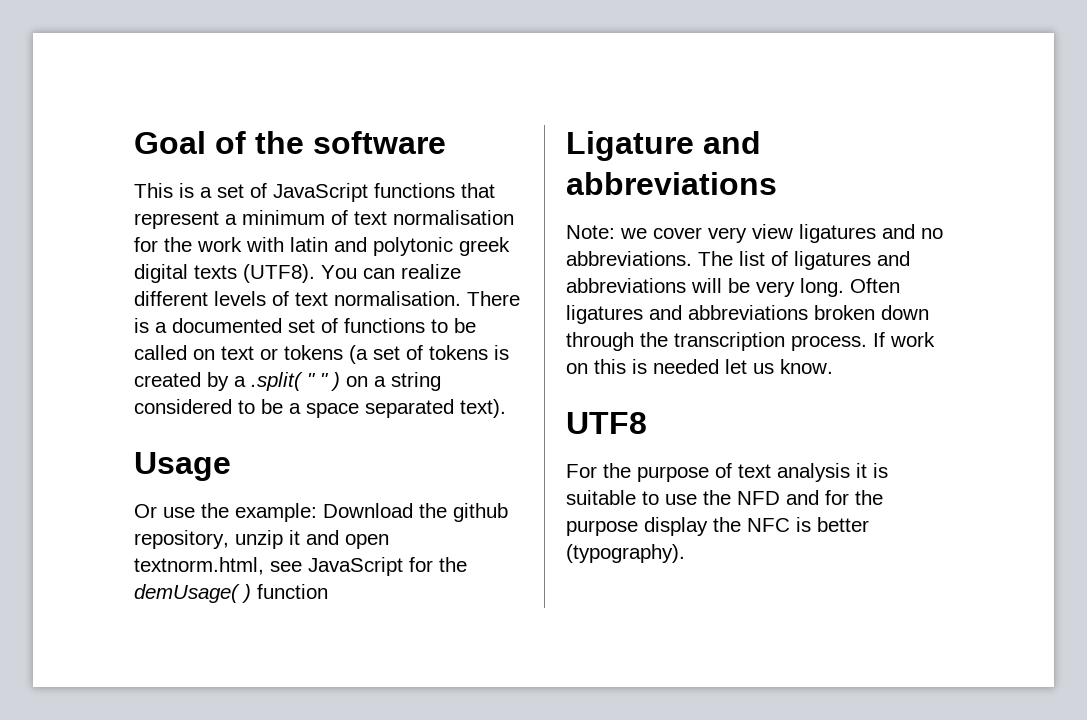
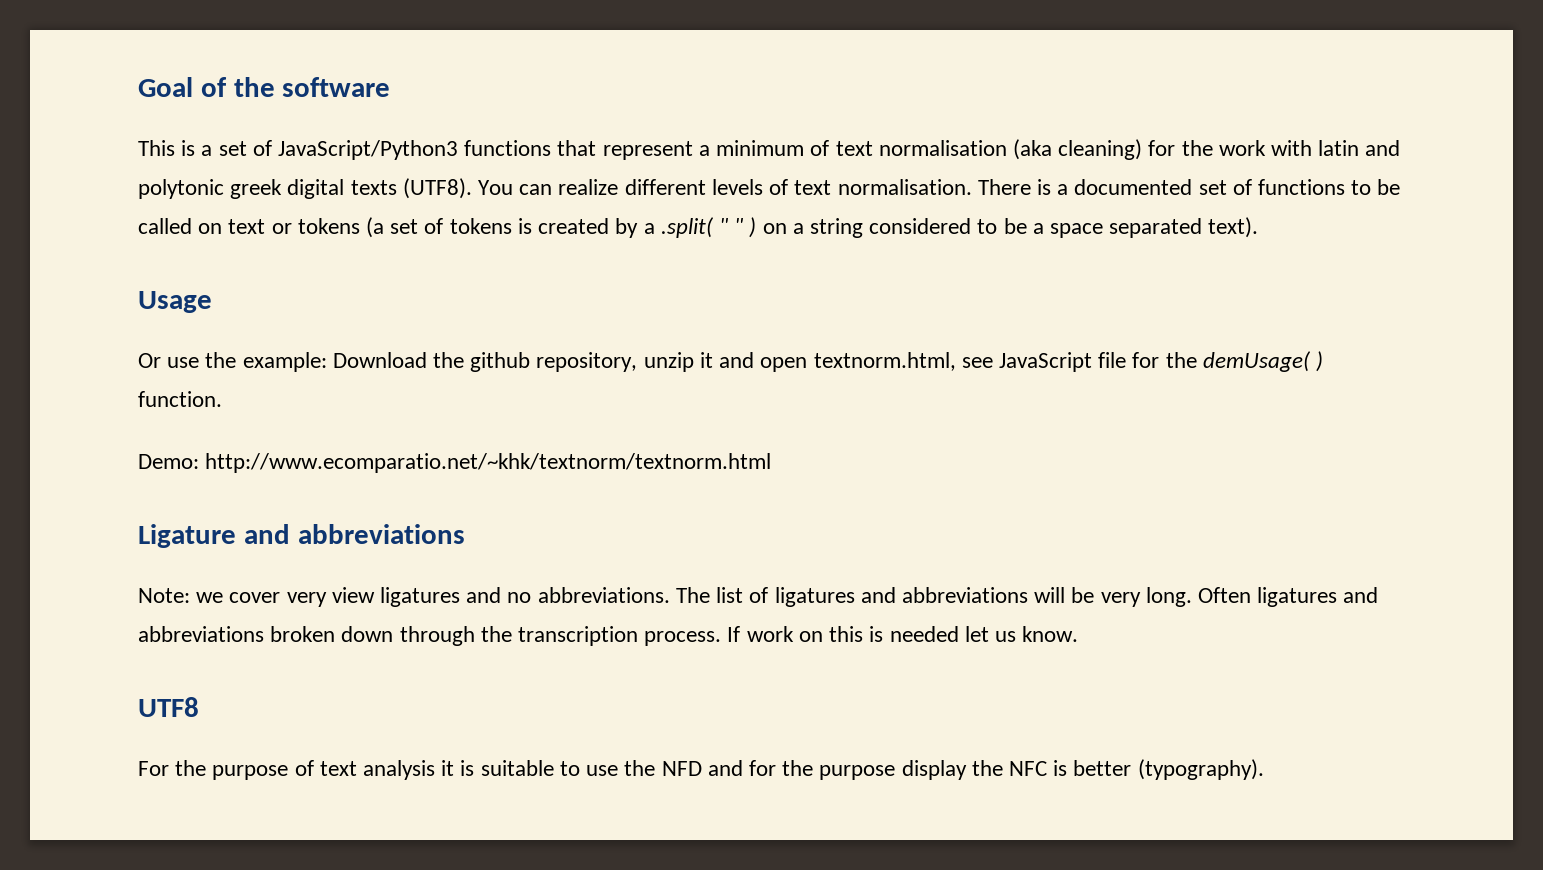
- This is a set of JavaScript functions that represent a minimum of text normalisation for the work with latin and polytonic greek digital texts (UTF8).
+ This is a set of JavaScript/Python3 functions that represent a minimum of text normalisation (aka cleaning) for the work with latin and polytonic greek digital texts (UTF8).
- Or use the example: Download the github repository, unzip it and open textnorm.html, see JavaScript for the demUsage( ) function
+ Or use the example: Download the github repository, unzip it and open textnorm.html, see JavaScript file for the demUsage( ) function.
+ Demo: http://www.ecomparatio.net/~khk/textnorm/textnorm.html

